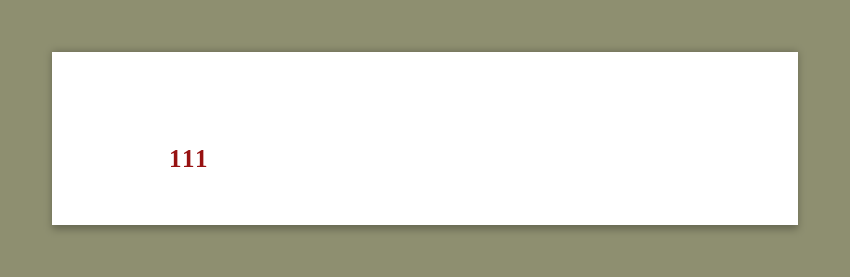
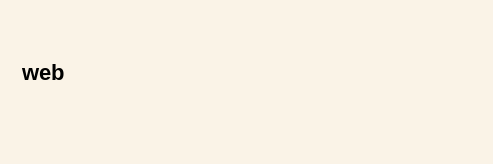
- 111
+ web

